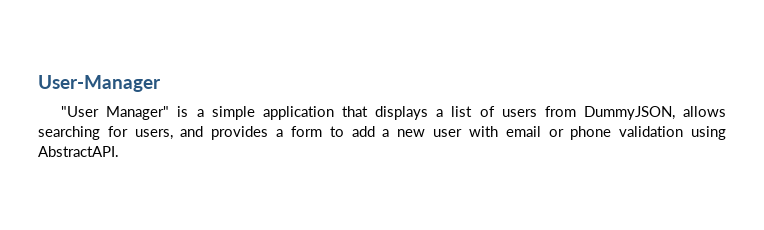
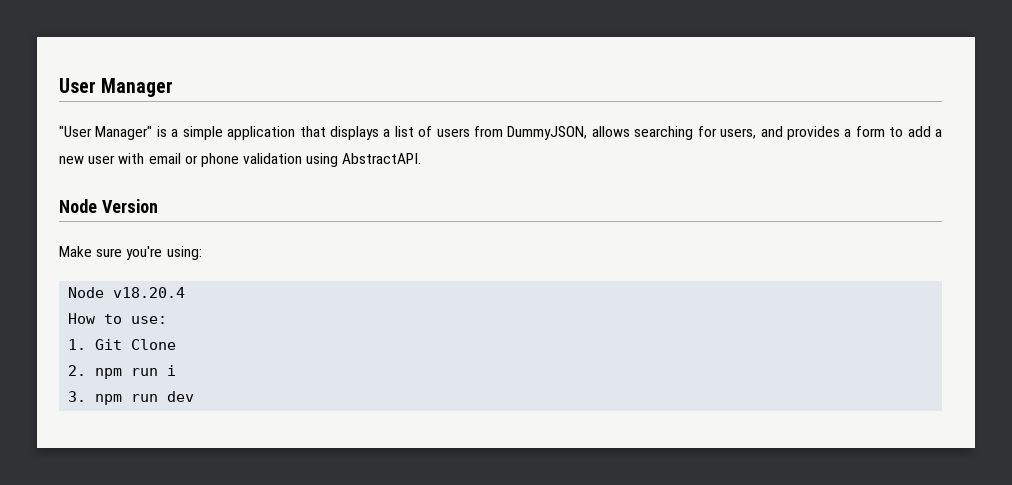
- User-Manager
+ User Manager
+ Node Version
+ Make sure you're using:
+ Node v18.20.4
+ How to use:
+ 1. Git Clone
+ 2. npm run i
+ 3. npm run dev

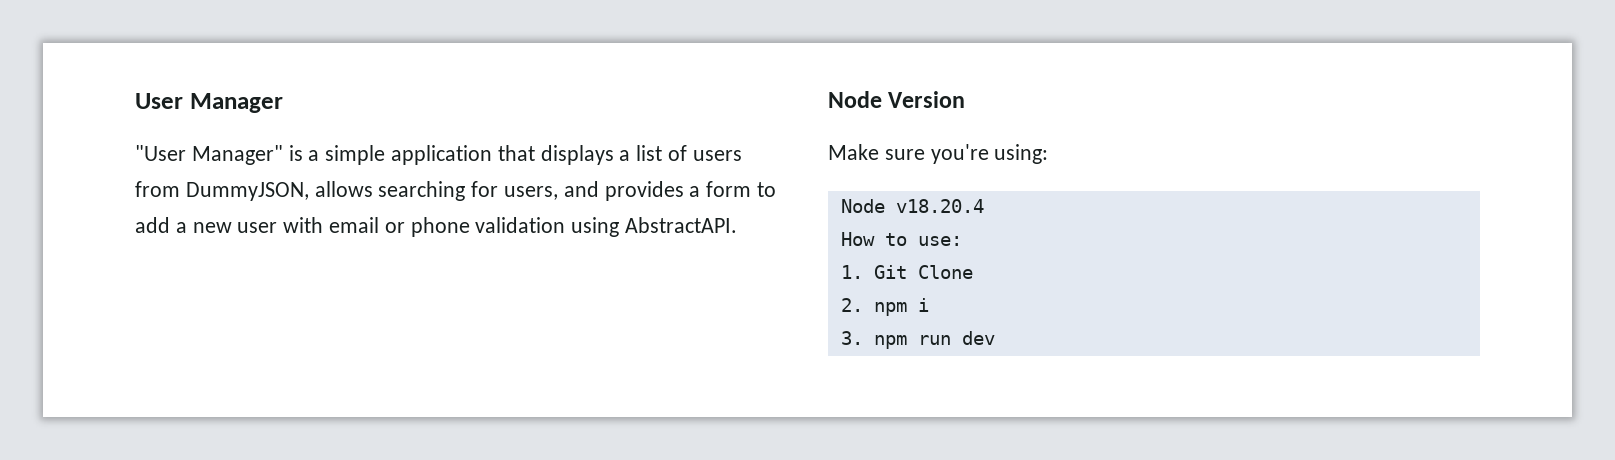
- 2. npm run i
+ 2. npm i

